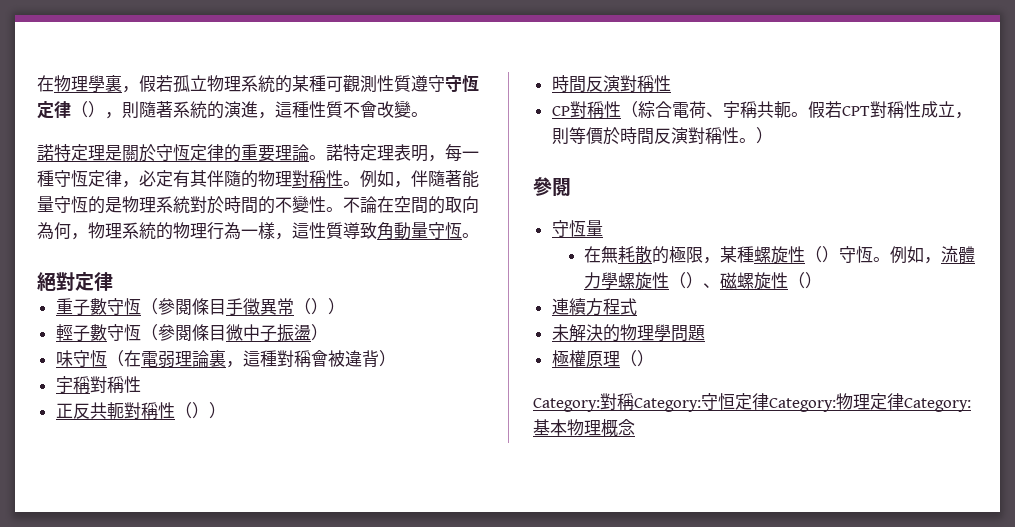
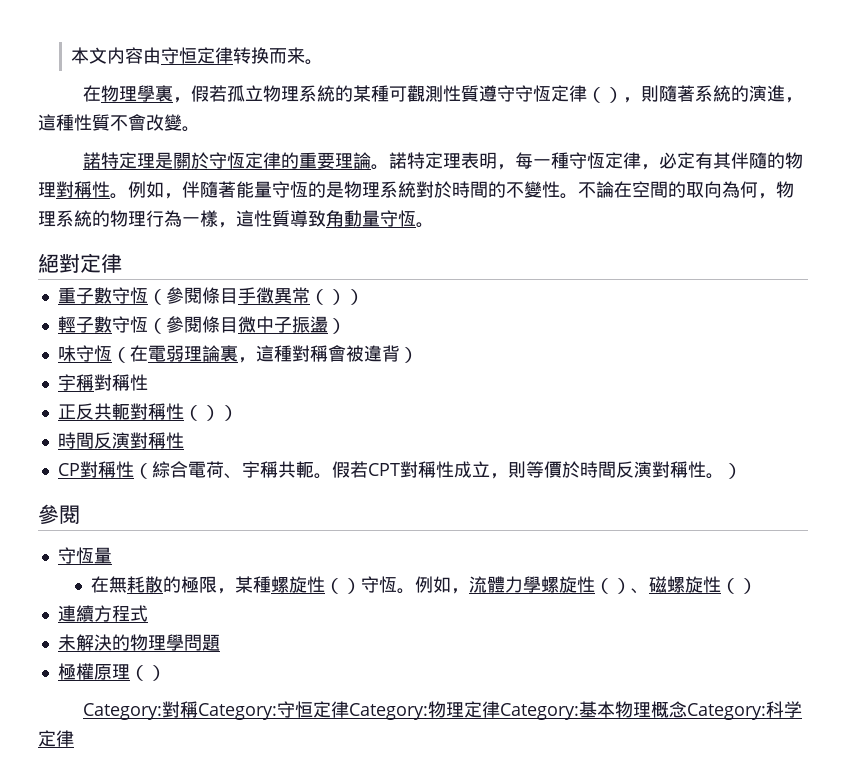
+ 本文内容由守恒定律转换而来。
- Category:對稱Category:守恒定律Category:物理定律Category:基本物理概念
+ Category:對稱Category:守恒定律Category:物理定律Category:基本物理概念Category:科学定律

